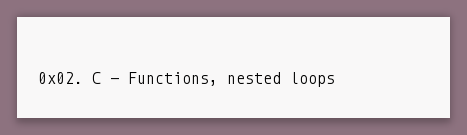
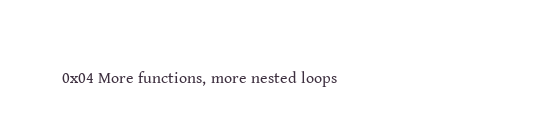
- 0x02. C - Functions, nested loops
+ 0x04 More functions, more nested loops

